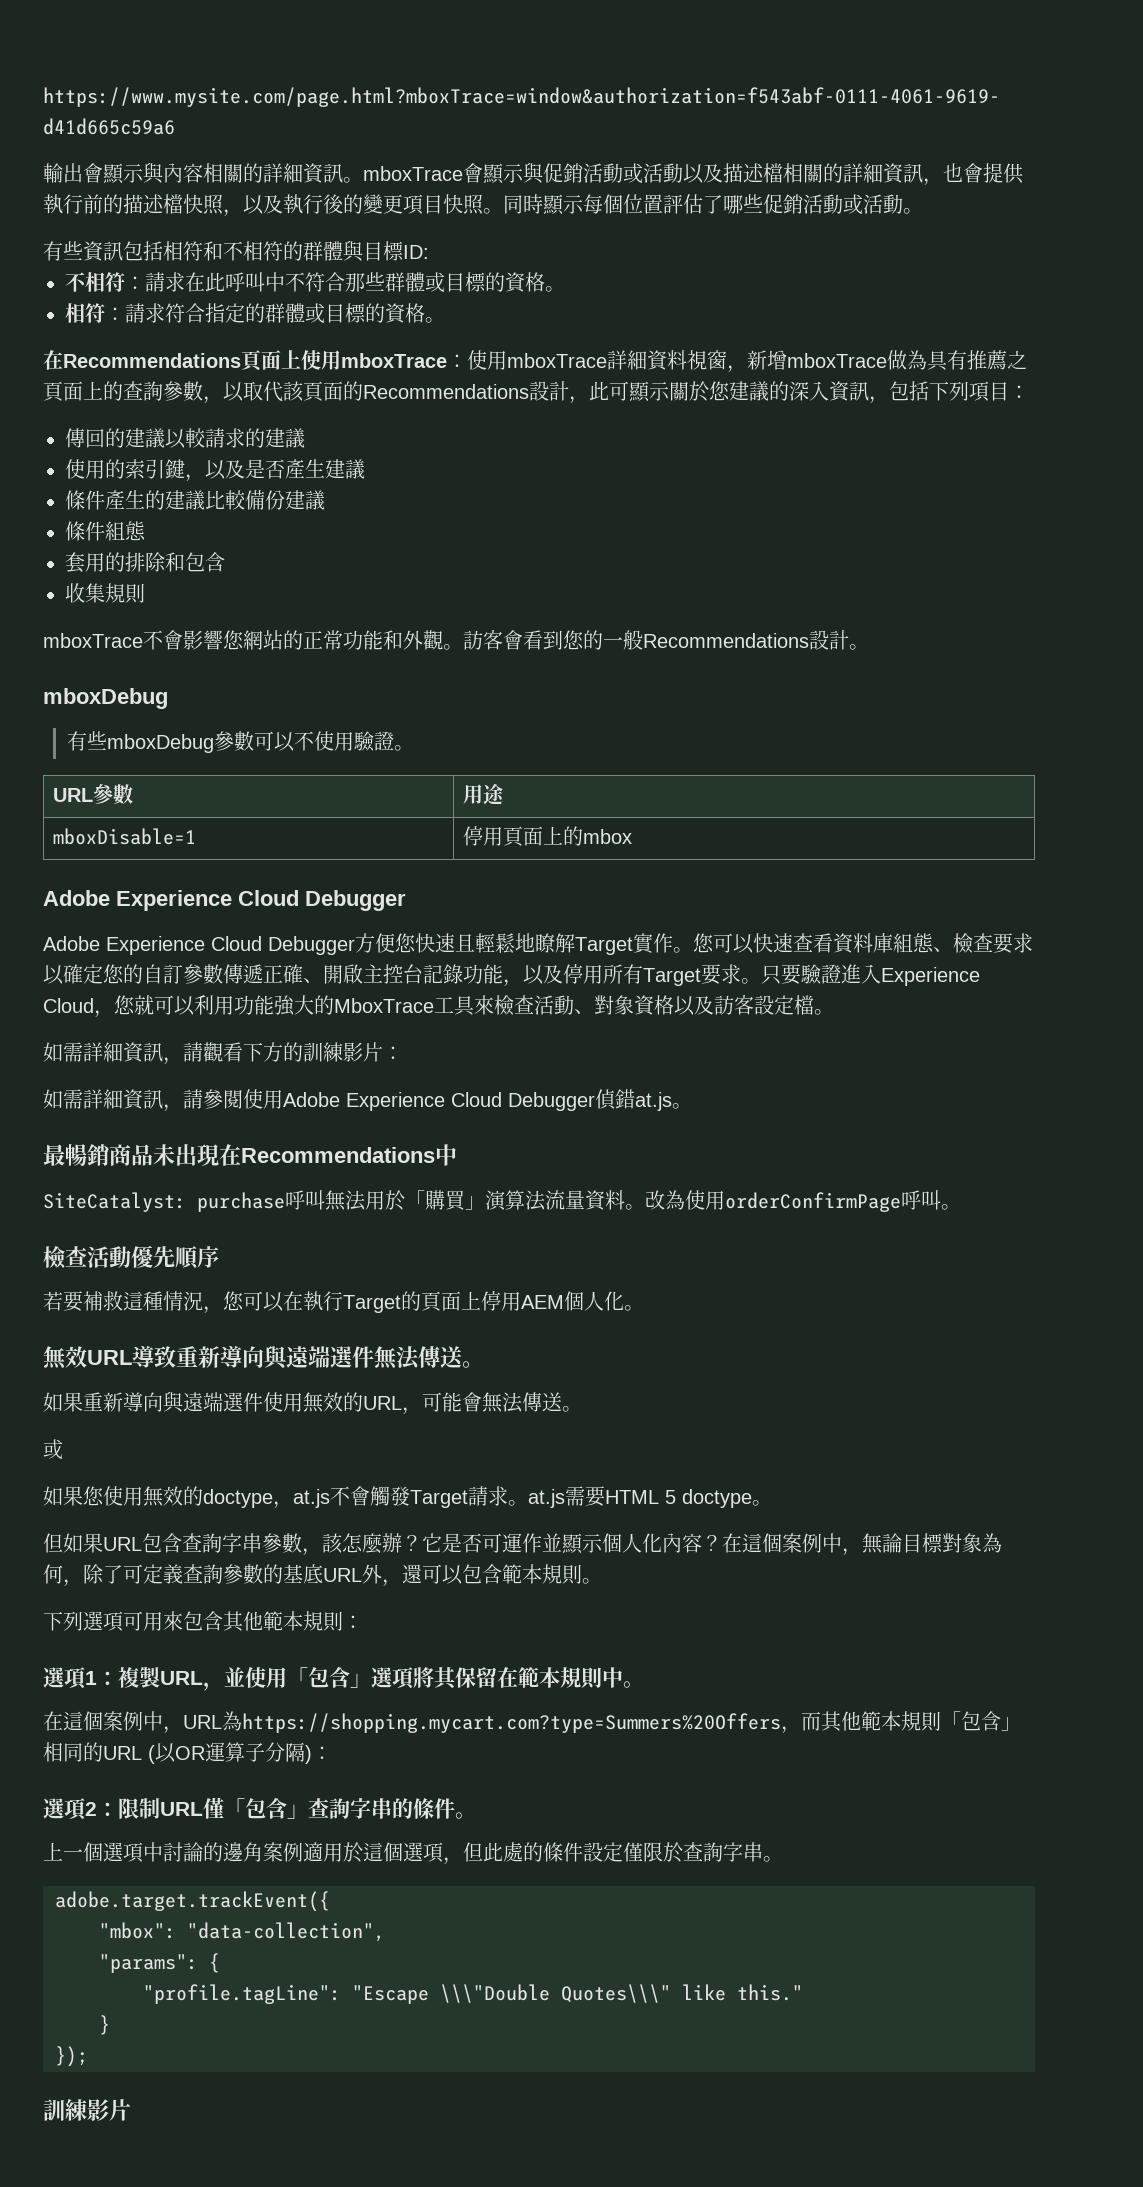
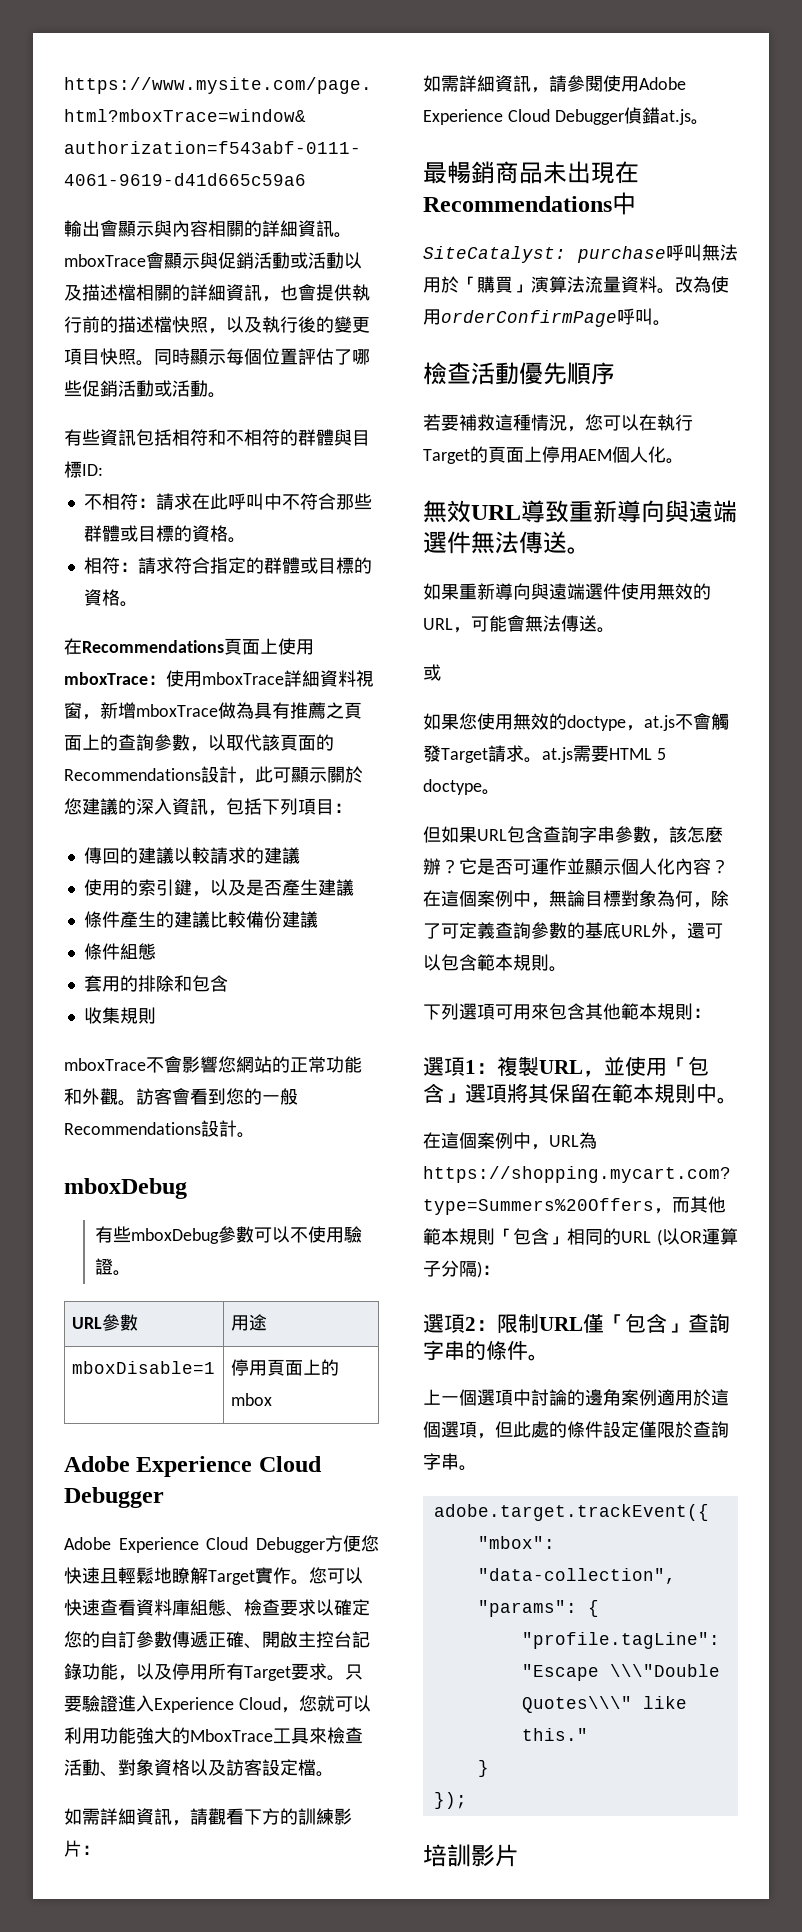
  });
- 訓練影片
+ 培訓影片

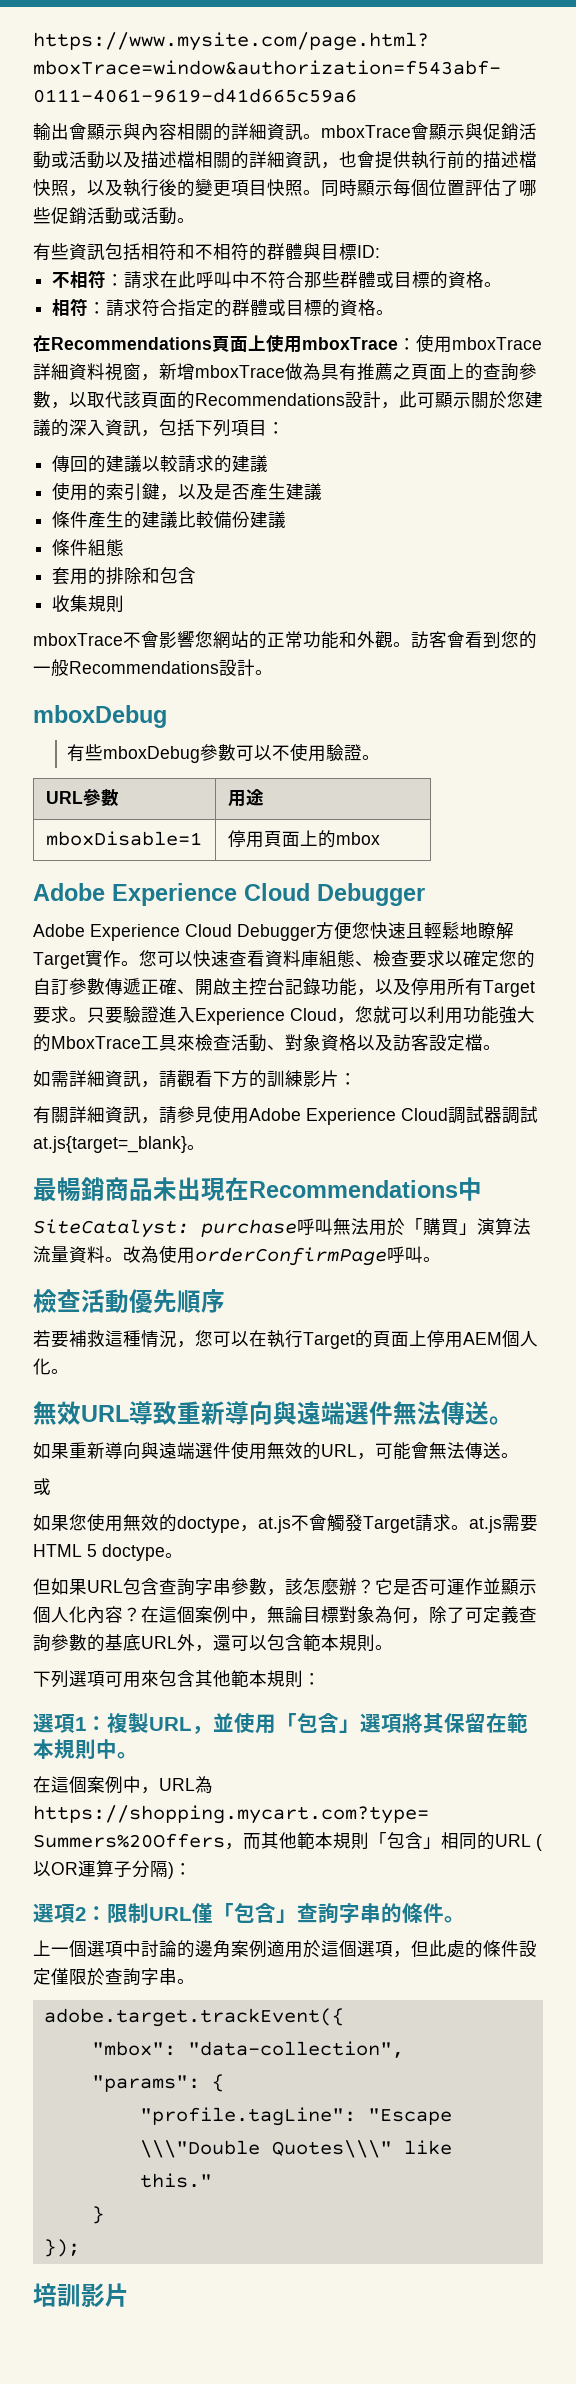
- 如需詳細資訊，請參閱使用Adobe Experience Cloud Debugger偵錯at.js。
+ 有關詳細資訊，請參見使用Adobe Experience Cloud調試器調試at.js{target=_blank}。

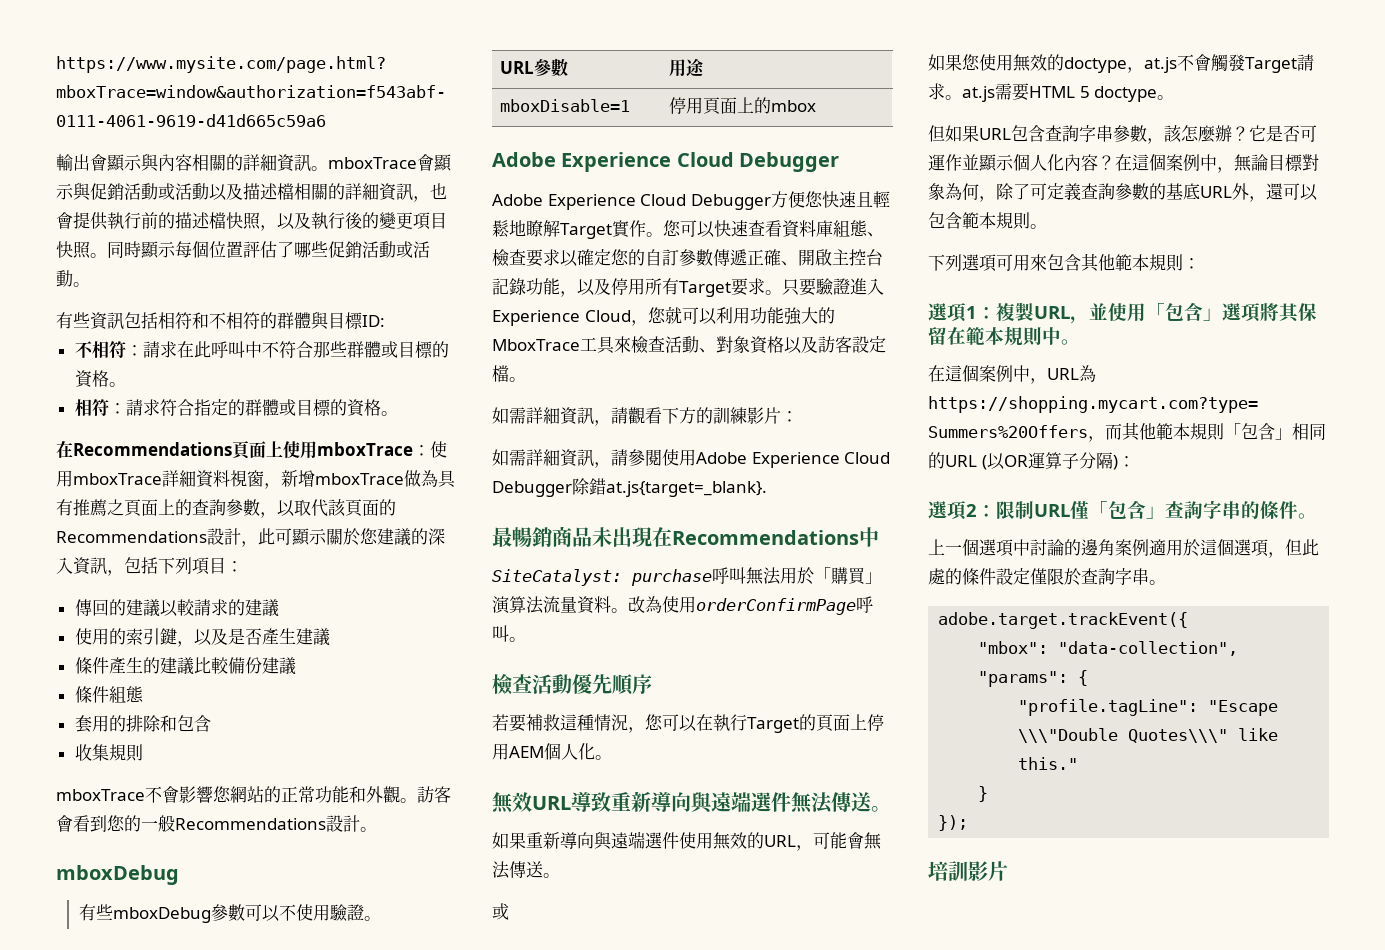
- 有關詳細資訊，請參見使用Adobe Experience Cloud調試器調試at.js{target=_blank}。
+ 如需詳細資訊，請參閱使用Adobe Experience Cloud Debugger除錯at.js{target=_blank}.

